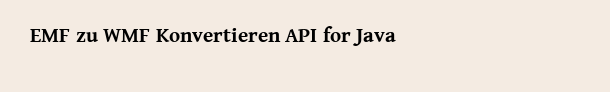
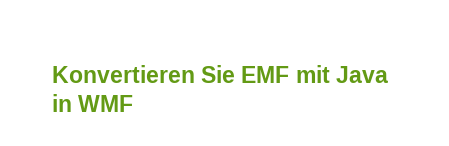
- EMF zu WMF Konvertieren API for Java
+ Konvertieren Sie EMF mit Java in WMF

